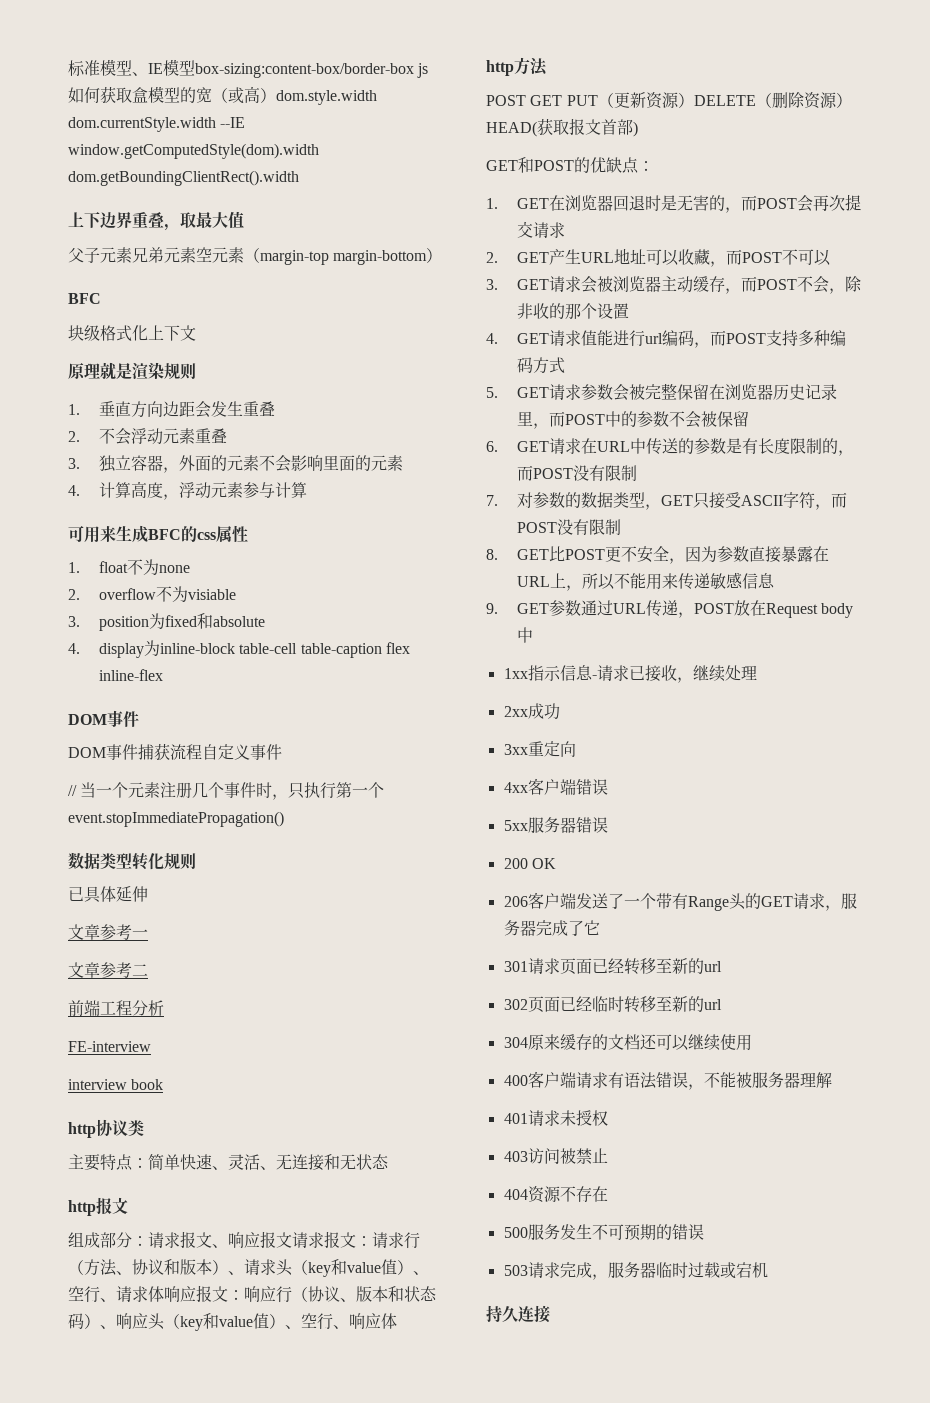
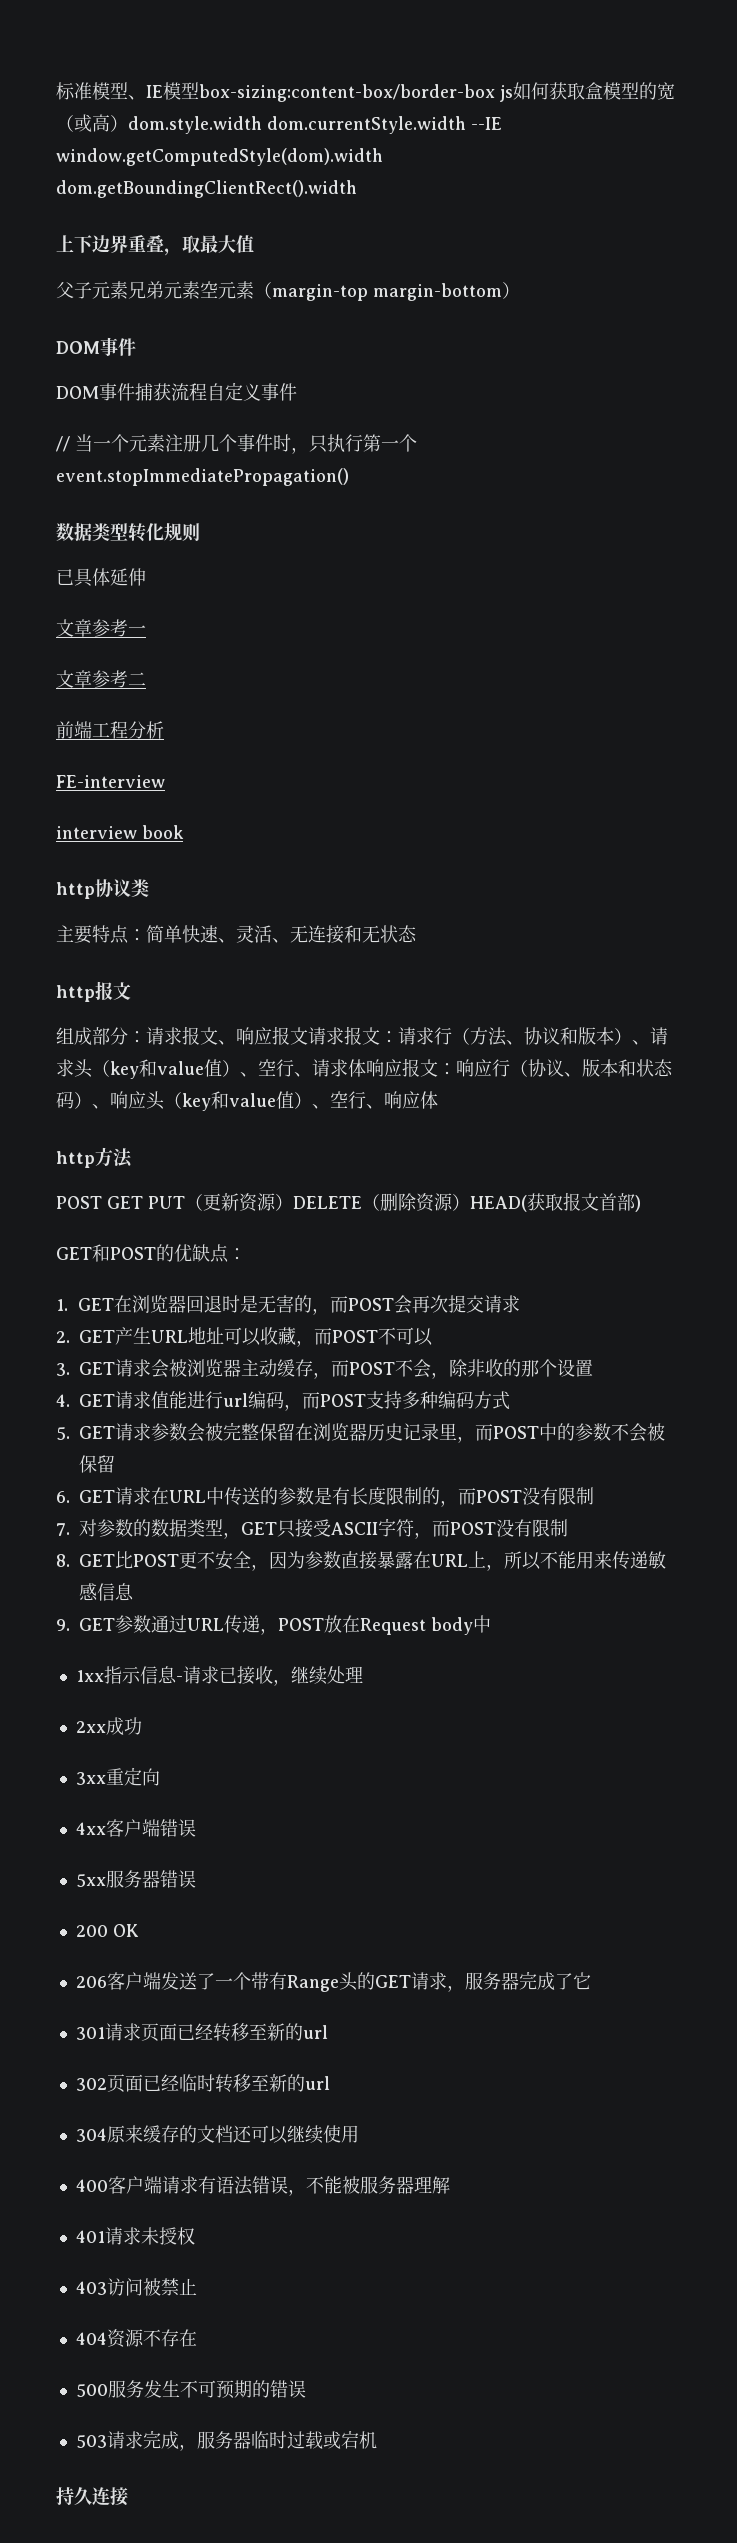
  父子元素兄弟元素空元素（margin-top margin-bottom）
- BFC
- 块级格式化上下文
- 原理就是渲染规则
- 1.垂直方向边距会发生重叠
- 2.不会浮动元素重叠
- 3.独立容器，外面的元素不会影响里面的元素
- 4.计算高度，浮动元素参与计算
- 可用来生成BFC的css属性
- 1. float不为none
- 2. overflow不为visiable
- 3. position为fixed和absolute
- 4. display为inline-block table-cell table-caption flex inline-flex

